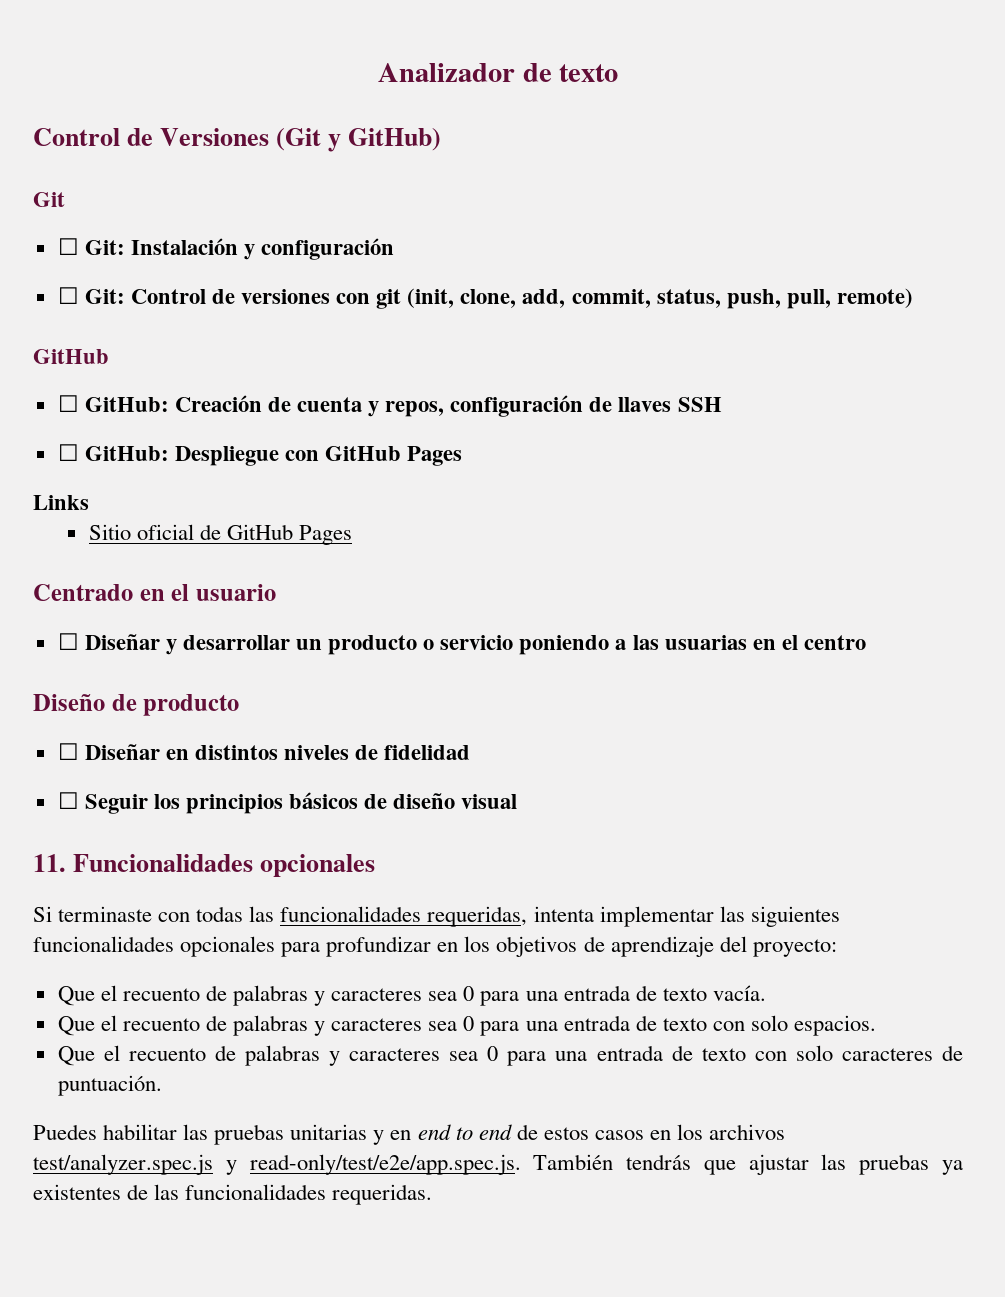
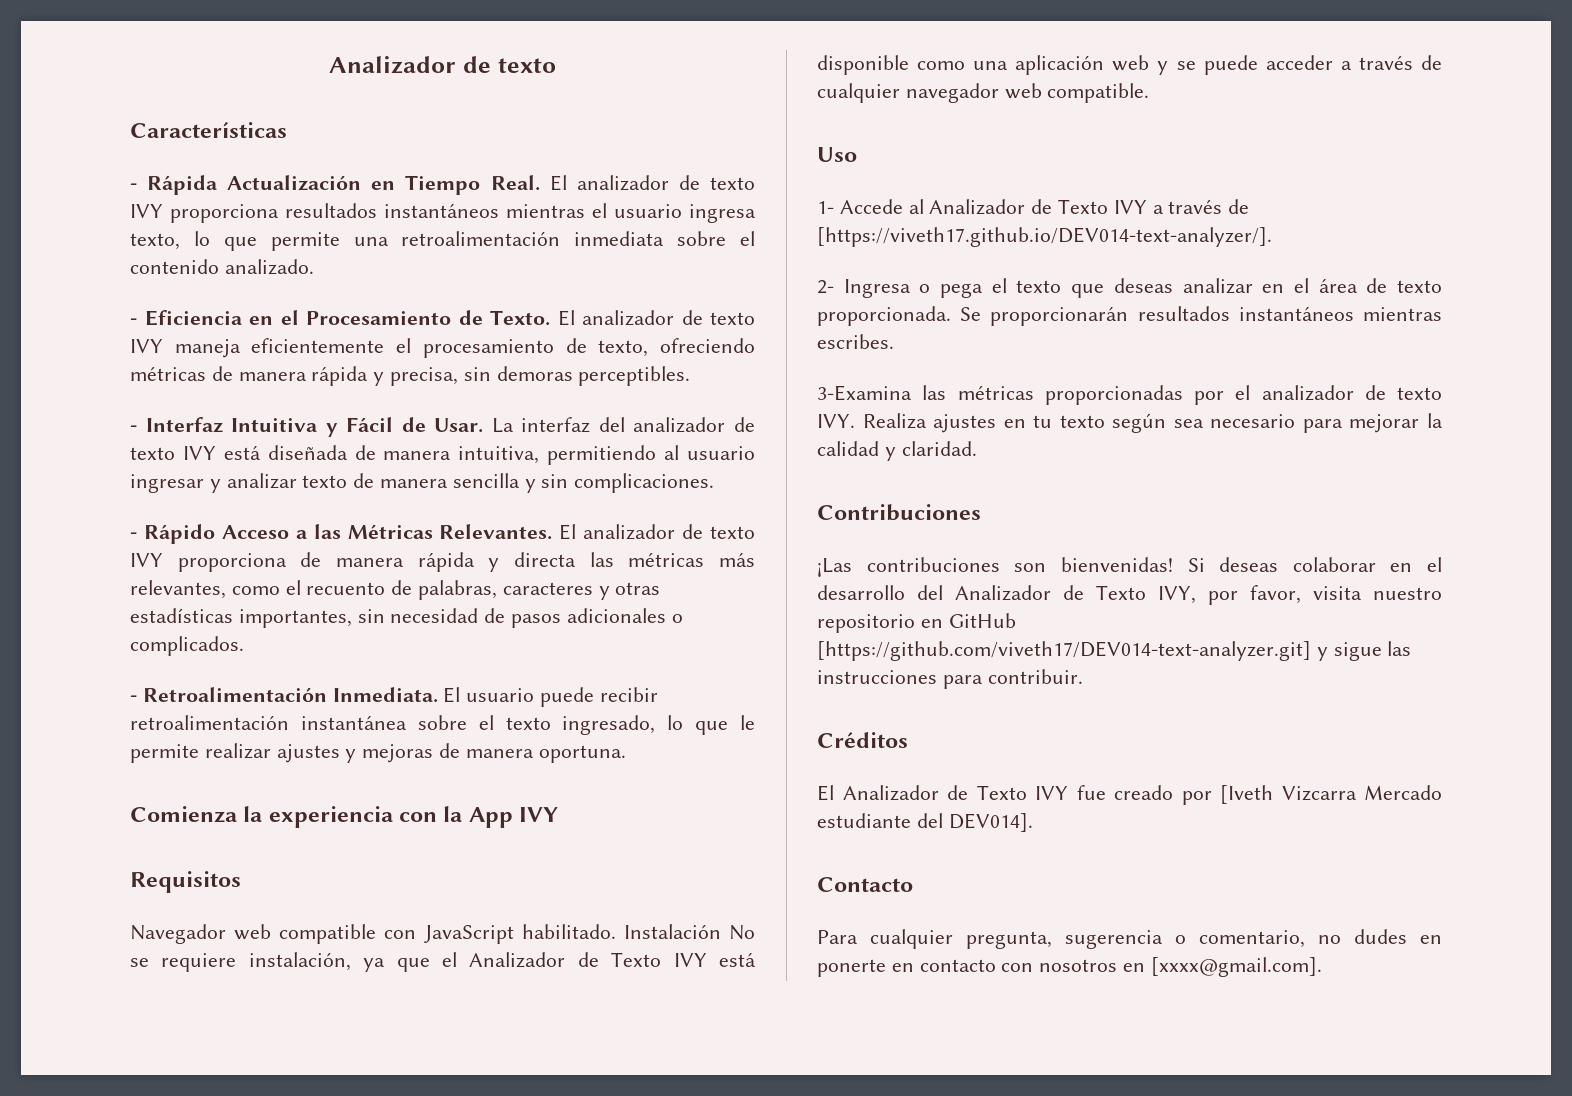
- Control de Versiones (Git y GitHub)
- Git
- ☐ Git: Instalación y configuración
- ☐ Git: Control de versiones con git (init, clone, add, commit, status, push, pull, remote)
- GitHub
- ☐ GitHub: Creación de cuenta y repos, configuración de llaves SSH
- ☐ GitHub: Despliegue con GitHub Pages
- Links
- Sitio oficial de GitHub Pages
- Centrado en el usuario
- ☐ Diseñar y desarrollar un producto o servicio poniendo a las usuarias en el centro
- Diseño de producto
- ☐ Diseñar en distintos niveles de fidelidad
- ☐ Seguir los principios básicos de diseño visual
- 11. Funcionalidades opcionales
- Si terminaste con todas las funcionalidades requeridas, intenta implementar las siguientes funcionalidades opcionales para profundizar en los objetivos de aprendizaje del proyecto:
- Que el recuento de palabras y caracteres sea 0 para una entrada de texto vacía.
- Que el recuento de palabras y caracteres sea 0 para una entrada de texto con solo espacios.
- Que el recuento de palabras y caracteres sea 0 para una entrada de texto con solo caracteres de puntuación.
- Puedes habilitar las pruebas unitarias y en end to end de estos casos en los archivos test/analyzer.spec.js y read-only/test/e2e/app.spec.js. También tendrás que ajustar las pruebas ya existentes de las funcionalidades requeridas.
+ Características
+ - Rápida Actualización en Tiempo Real. El analizador de texto IVY proporciona resultados instantáneos mientras el usuario ingresa texto, lo que permite una retroalimentación inmediata sobre el contenido analizado.
+ - Eficiencia en el Procesamiento de Texto. El analizador de texto IVY maneja eficientemente el procesamiento de texto, ofreciendo métricas de manera rápida y precisa, sin demoras perceptibles.
+ - Interfaz Intuitiva y Fácil de Usar. La interfaz del analizador de texto IVY está diseñada de manera intuitiva, permitiendo al usuario ingresar y analizar texto de manera sencilla y sin complicaciones.
+ - Rápido Acceso a las Métricas Relevantes. El analizador de texto IVY proporciona de manera rápida y directa las métricas más relevantes, como el recuento de palabras, caracteres y otras estadísticas importantes, sin necesidad de pasos adicionales o complicados.
+ - Retroalimentación Inmediata. El usuario puede recibir retroalimentación instantánea sobre el texto ingresado, lo que le permite realizar ajustes y mejoras de manera oportuna.
+ Comienza la experiencia con la App IVY
+ Requisitos
+ Navegador web compatible con JavaScript habilitado. Instalación No se requiere instalación, ya que el Analizador de Texto IVY está disponible como una aplicación web y se puede acceder a través de cualquier navegador web compatible.
+ Uso
+ 1- Accede al Analizador de Texto IVY a través de [https://viveth17.github.io/DEV014-text-analyzer/].
+ 2- Ingresa o pega el texto que deseas analizar en el área de texto proporcionada. Se proporcionarán resultados instantáneos mientras escribes.
+ 3-Examina las métricas proporcionadas por el analizador de texto IVY. Realiza ajustes en tu texto según sea necesario para mejorar la calidad y claridad.
+ Contribuciones
+ ¡Las contribuciones son bienvenidas! Si deseas colaborar en el desarrollo del Analizador de Texto IVY, por favor, visita nuestro repositorio en GitHub [https://github.com/viveth17/DEV014-text-analyzer.git] y sigue las instrucciones para contribuir.
+ Créditos
+ El Analizador de Texto IVY fue creado por [Iveth Vizcarra Mercado estudiante del DEV014].
+ Contacto
+ Para cualquier pregunta, sugerencia o comentario, no dudes en ponerte en contacto con nosotros en [xxxx@gmail.com].

